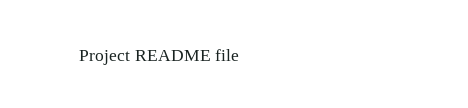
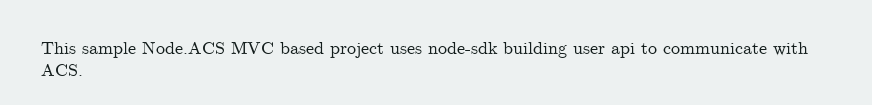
- Project README file
+ This sample Node.ACS MVC based project uses node-sdk building user api to communicate with ACS.

